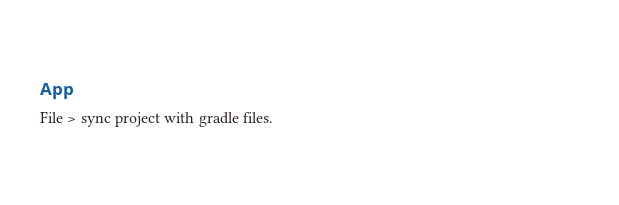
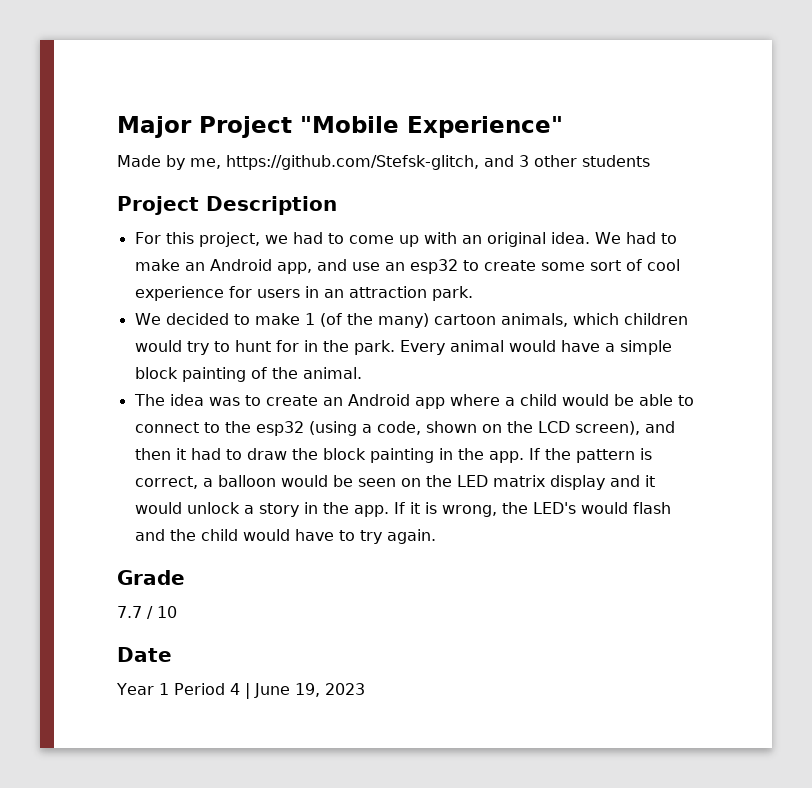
- App
- File > sync project with gradle files.
+ Major Project "Mobile Experience"
+ Made by me, https://github.com/Stefsk-glitch, and 3 other students
+ Project Description
+ For this project, we had to come up with an original idea. We had to make an Android app, and use an esp32 to create some sort of cool experience for users in an attraction park.
+ We decided to make 1 (of the many) cartoon animals, which children would try to hunt for in the park. Every animal would have a simple block painting of the animal.
+ The idea was to create an Android app where a child would be able to connect to the esp32 (using a code, shown on the LCD screen), and then it had to draw the block painting in the app. If the pattern is correct, a balloon would be seen on the LED matrix display and it would unlock a story in the app. If it is wrong, the LED's would flash and the child would have to try again.
+ Grade
+ 7.7 / 10
+ Date
+ Year 1 Period 4 | June 19, 2023

